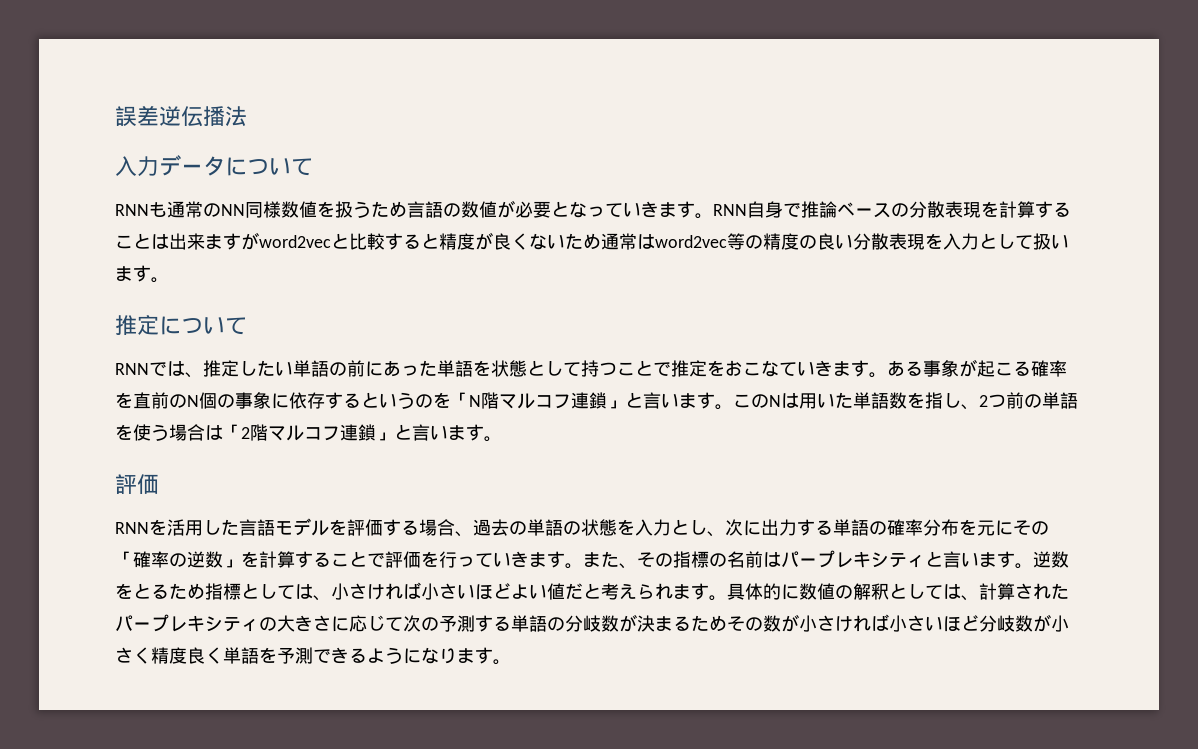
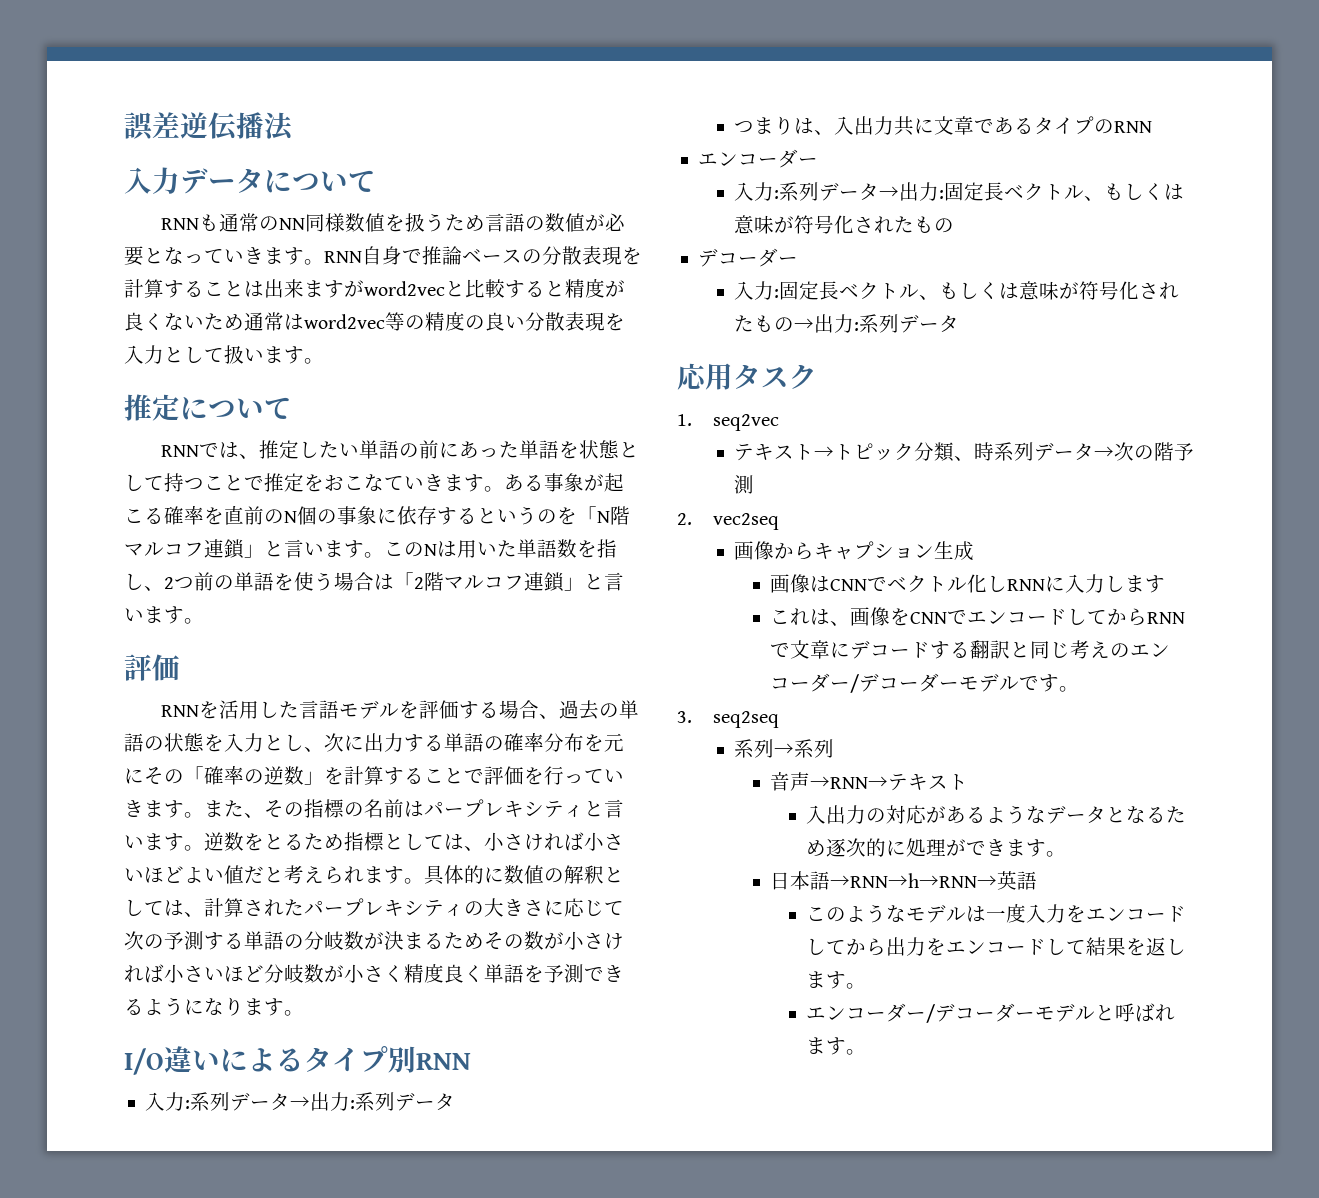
+ I/O違いによるタイプ別RNN
+ 入力:系列データ→出力:系列データ
+ つまりは、入出力共に文章であるタイプのRNN
+ エンコーダー
+ 入力:系列データ→出力:固定長ベクトル、もしくは意味が符号化されたもの
+ デコーダー
+ 入力:固定長ベクトル、もしくは意味が符号化されたもの→出力:系列データ
+ 応用タスク
+ 1. seq2vec
+ テキスト→トピック分類、時系列データ→次の階予測
+ 2. vec2seq
+ 画像からキャプション生成
+ 画像はCNNでベクトル化しRNNに入力します
+ これは、画像をCNNでエンコードしてからRNNで文章にデコードする翻訳と同じ考えのエンコーダー/デコーダーモデルです。
+ 3. seq2seq
+ 系列→系列
+ 音声→RNN→テキスト
+ 入出力の対応があるようなデータとなるため逐次的に処理ができます。
+ 日本語→RNN→h→RNN→英語
+ このようなモデルは一度入力をエンコードしてから出力をエンコードして結果を返します。
+ エンコーダー/デコーダーモデルと呼ばれます。

